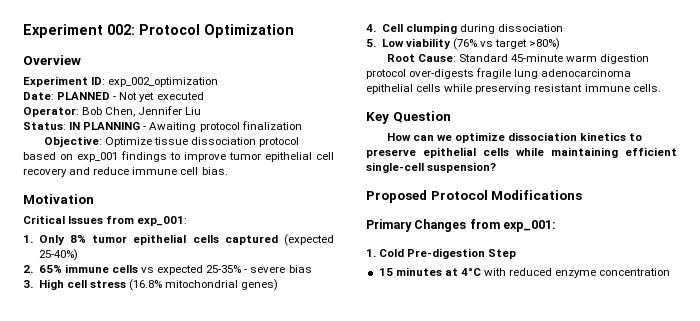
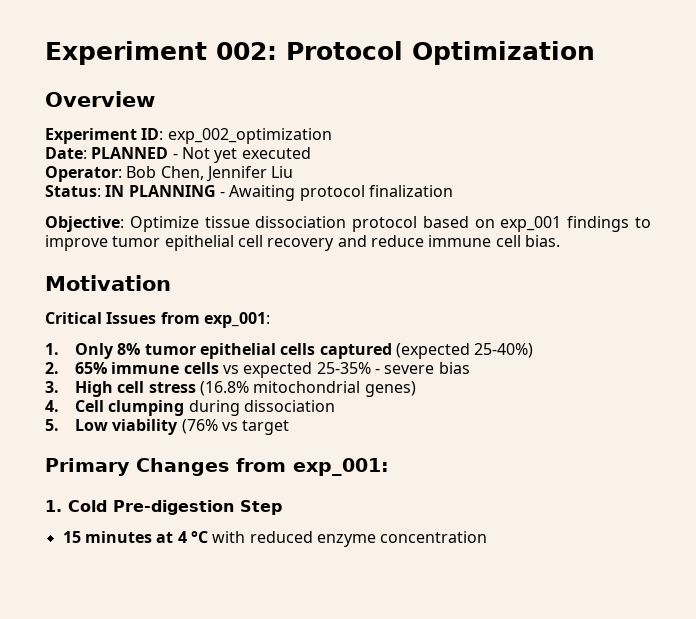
- 5. Low viability (76% vs target >80%)
- Root Cause: Standard 45-minute warm digestion protocol over-digests fragile lung adenocarcinoma epithelial cells while preserving resistant immune cells.
- Key Question
- How can we optimize dissociation kinetics to preserve epithelial cells while maintaining efficient single-cell suspension?
- Proposed Protocol Modifications
+ 5. Low viability (76% vs target
- 15 minutes at 4°C with reduced enzyme concentration
+ 15 minutes at 4 °C with reduced enzyme concentration

